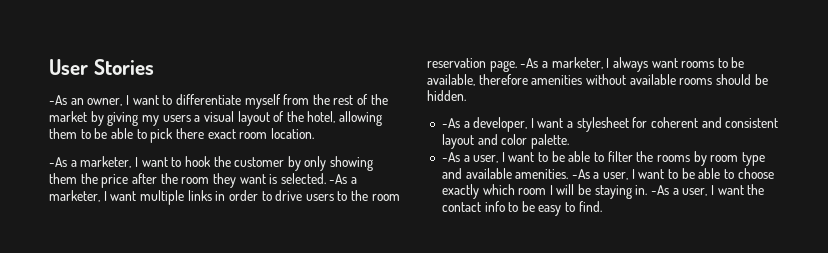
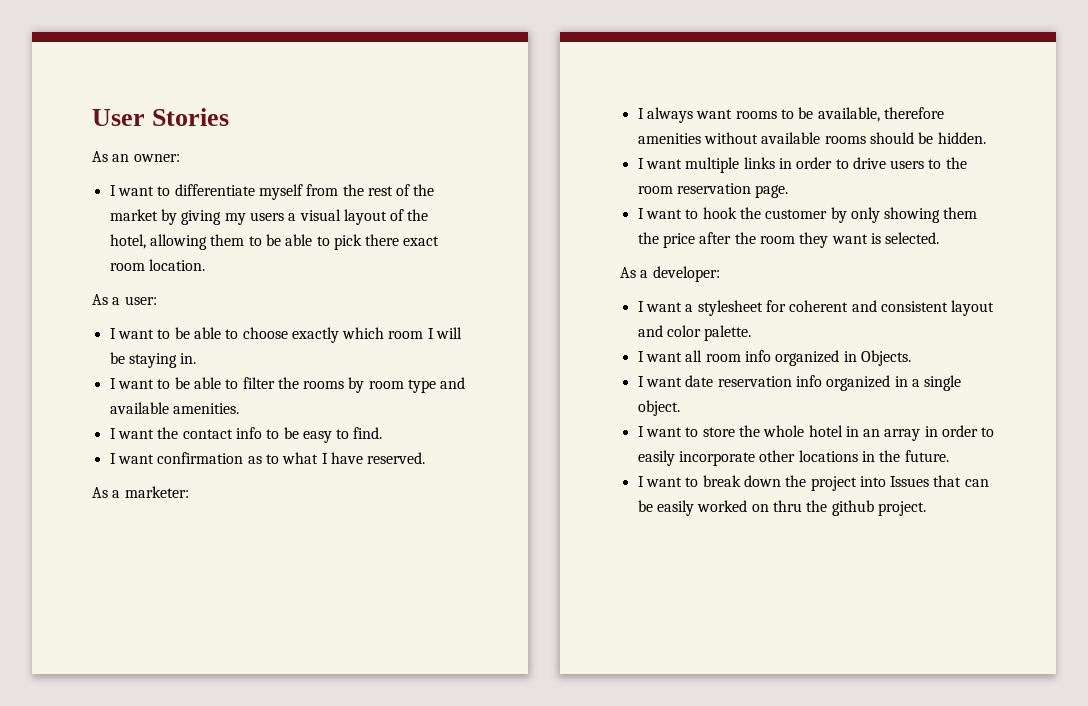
- -As an owner, I want to differentiate myself from the rest of the market by giving my users a visual layout of the hotel, allowing them to be able to pick there exact room location.
+ As an owner:
+ I want to differentiate myself from the rest of the market by giving my users a visual layout of the hotel, allowing them to be able to pick there exact room location.
- -As a marketer, I want to hook the customer by only showing them the price after the room they want is selected. -As a marketer, I want multiple links in order to drive users to the room reservation page. -As a marketer, I always want rooms to be available, therefore amenities without available rooms should be hidden.
- -As a developer, I want a stylesheet for coherent and consistent layout and color palette.
+ As a user:
+ I want to be able to choose exactly which room I will be staying in.
+ I want to be able to filter the rooms by room type and available amenities.
+ I want the contact info to be easy to find.
+ I want confirmation as to what I have reserved.
+ As a marketer:
+ I always want rooms to be available, therefore amenities without available rooms should be hidden.
+ I want multiple links in order to drive users to the room reservation page.
+ I want to hook the customer by only showing them the price after the room they want is selected.
+ As a developer:
+ I want a stylesheet for coherent and consistent layout and color palette.
- -As a user, I want to be able to filter the rooms by room type and available amenities. -As a user, I want to be able to choose exactly which room I will be staying in. -As a user, I want the contact info to be easy to find.
+ I want all room info organized in Objects.
+ I want date reservation info organized in a single object.
+ I want to store the whole hotel in an array in order to easily incorporate other locations in the future.
+ I want to break down the project into Issues that can be easily worked on thru the github project.

